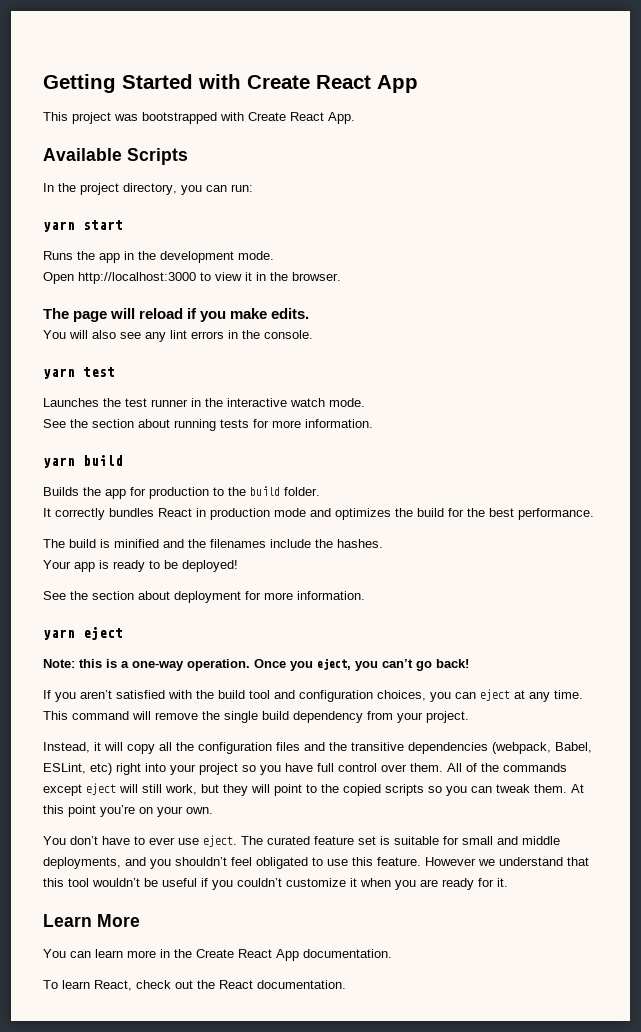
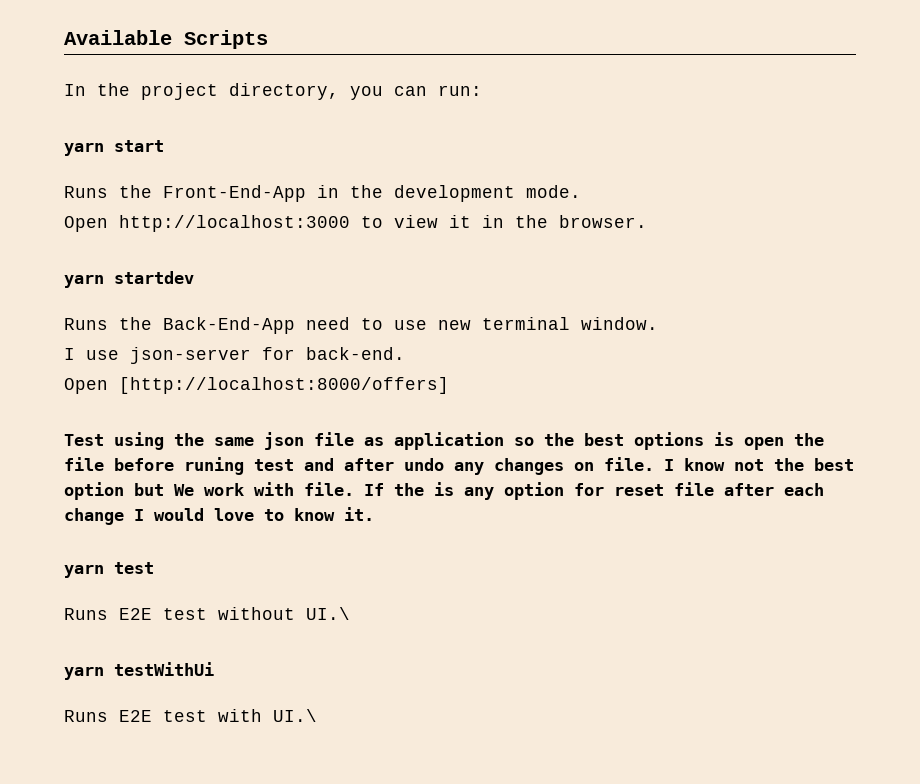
- Getting Started with Create React App
- This project was bootstrapped with Create React App.
- Runs the app in the development mode.
+ Runs the Front-End-App in the development mode.
- The page will reload if you make edits.
- You will also see any lint errors in the console.
+ yarn startdev
+ Runs the Back-End-App need to use new terminal window.
+ I use json-server for back-end.
+ Open [http://localhost:8000/offers]
+ Test using the same json file as application so the best options is open the file before runing test and after undo any changes on file. I know not the best option but We work with file. If the is any option for reset file after each change I would love to know it.
  yarn test
- Launches the test runner in the interactive watch mode.
- See the section about running tests for more information.
- yarn build
- Builds the app for production to the build folder.
- It correctly bundles React in production mode and optimizes the build for the best performance.
- The build is minified and the filenames include the hashes.
- Your app is ready to be deployed!
- See the section about deployment for more information.
- yarn eject
- Note: this is a one-way operation. Once you eject, you can’t go back!
- If you aren’t satisfied with the build tool and configuration choices, you can eject at any time. This command will remove the single build dependency from your project.
- Instead, it will copy all the configuration files and the transitive dependencies (webpack, Babel, ESLint, etc) right into your project so you have full control over them. All of the commands except eject will still work, but they will point to the copied scripts so you can tweak them. At this point you’re on your own.
- You don’t have to ever use eject. The curated feature set is suitable for small and middle deployments, and you shouldn’t feel obligated to use this feature. However we understand that this tool wouldn’t be useful if you couldn’t customize it when you are ready for it.
- Learn More
- You can learn more in the Create React App documentation.
- To learn React, check out the React documentation.
+ Runs E2E test without UI.\
+ yarn testWithUi
+ Runs E2E test with UI.\

